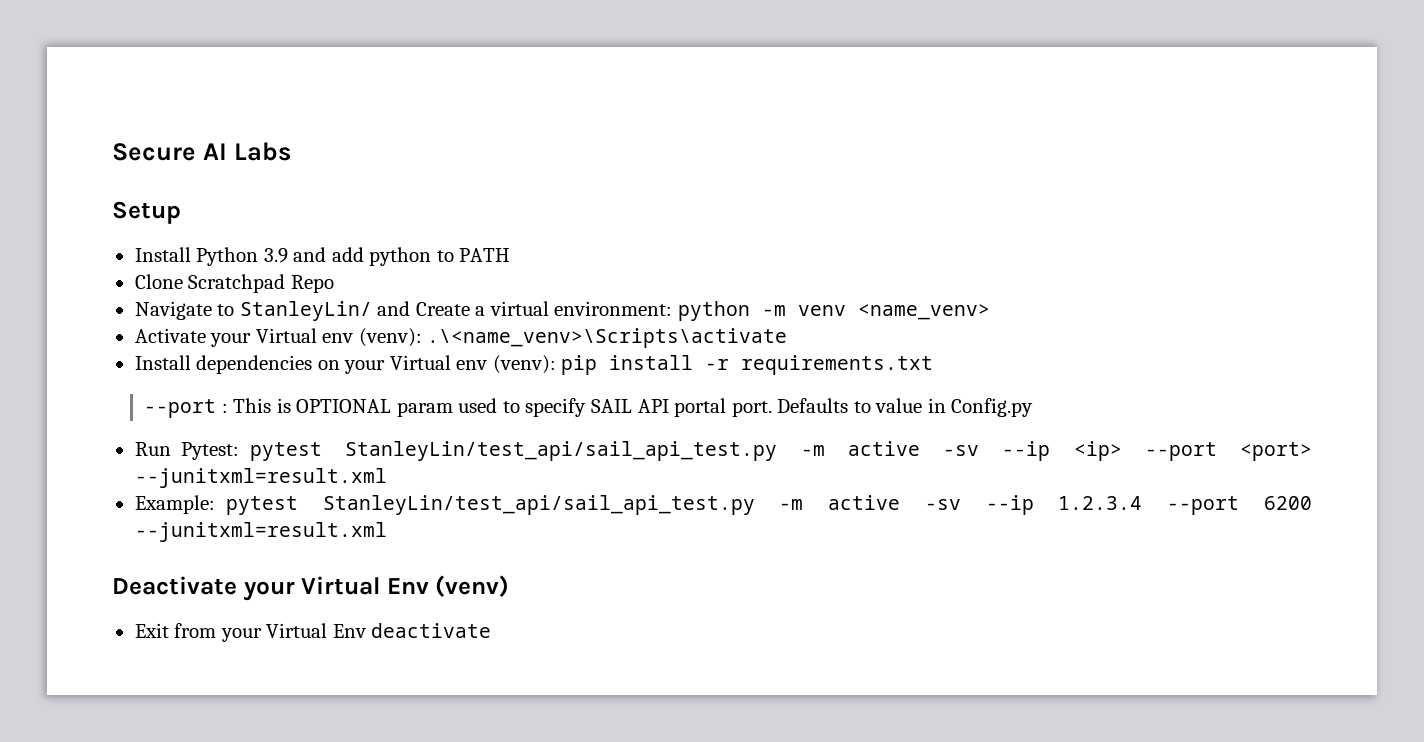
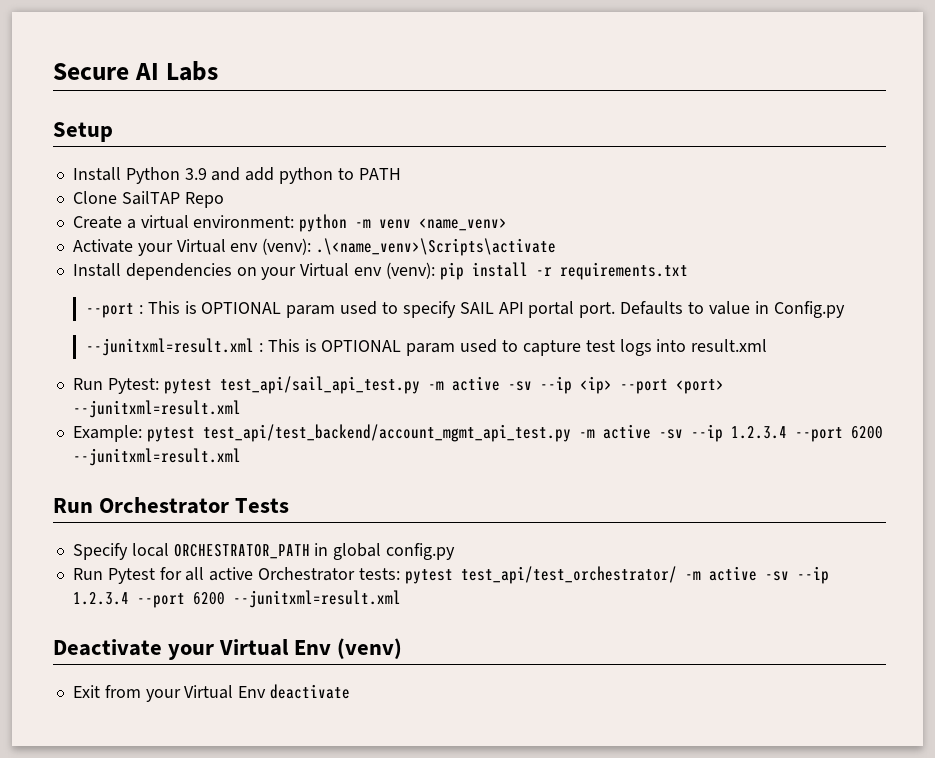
- Clone Scratchpad Repo
+ Clone SailTAP Repo
- Navigate to StanleyLin/ and Create a virtual environment: python -m venv <name_venv>
+ Create a virtual environment: python -m venv <name_venv>
+ --junitxml=result.xml : This is OPTIONAL param used to capture test logs into result.xml
- Run Pytest: pytest StanleyLin/test_api/sail_api_test.py -m active -sv --ip <ip> --port <port> --junitxml=result.xml
+ Run Pytest: pytest test_api/sail_api_test.py -m active -sv --ip <ip> --port <port> --junitxml=result.xml
- Example: pytest StanleyLin/test_api/sail_api_test.py -m active -sv --ip 1.2.3.4 --port 6200 --junitxml=result.xml
+ Example: pytest test_api/test_backend/account_mgmt_api_test.py -m active -sv --ip 1.2.3.4 --port 6200 --junitxml=result.xml
+ Run Orchestrator Tests
+ Specify local ORCHESTRATOR_PATH in global config.py
+ Run Pytest for all active Orchestrator tests: pytest test_api/test_orchestrator/ -m active -sv --ip 1.2.3.4 --port 6200 --junitxml=result.xml

